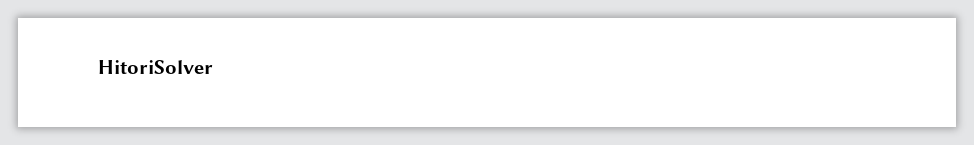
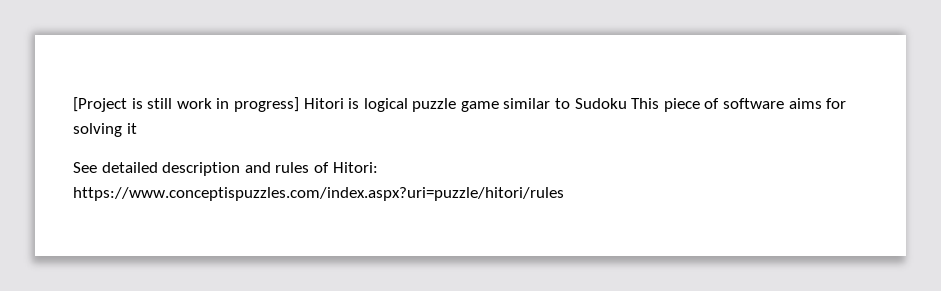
- HitoriSolver
+ [Project is still work in progress] Hitori is logical puzzle game similar to Sudoku This piece of software aims for solving it
+ See detailed description and rules of Hitori: https://www.conceptispuzzles.com/index.aspx?uri=puzzle/hitori/rules

